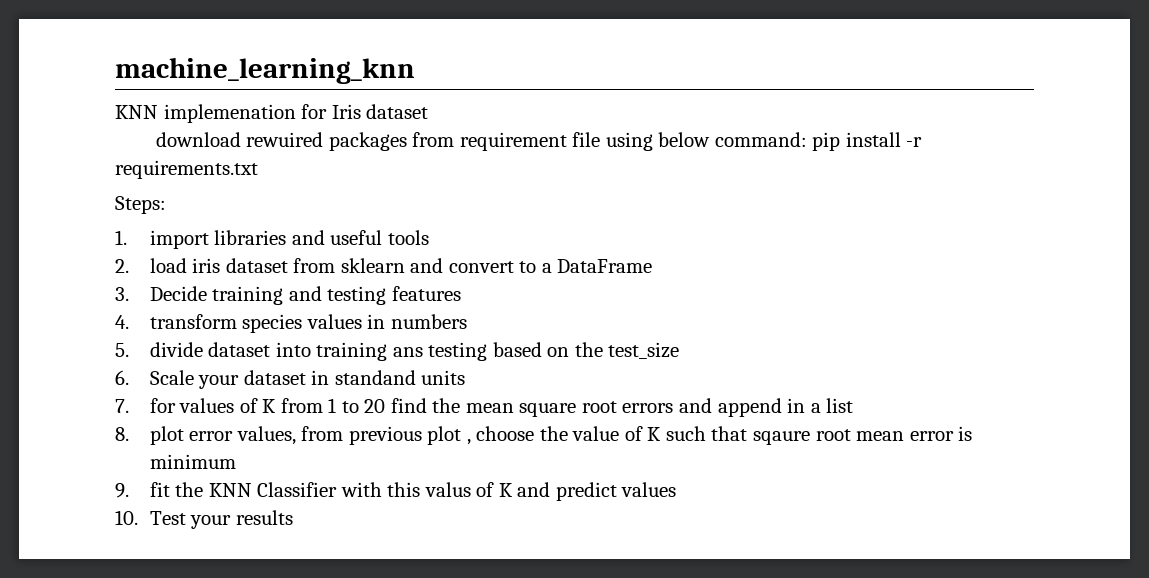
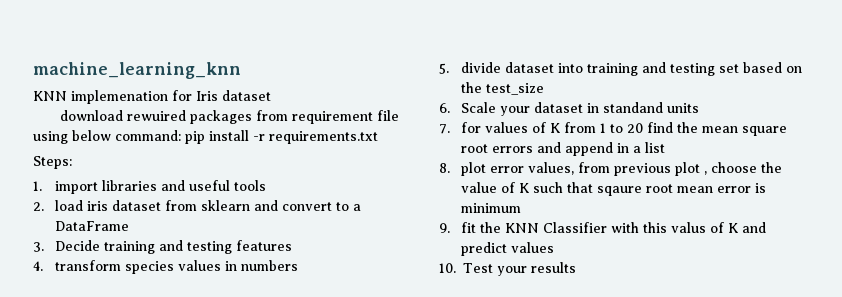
- 5. divide dataset into training ans testing based on the test_size
+ 5. divide dataset into training and testing set based on the test_size

